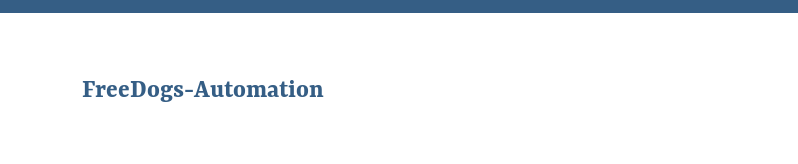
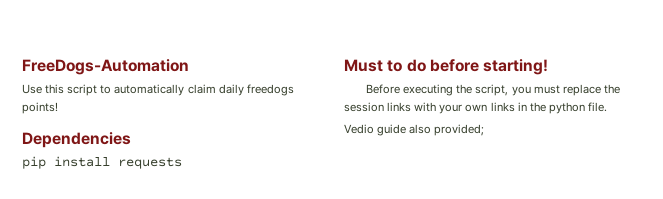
+ Use this script to automatically claim daily freedogs points!
+ Dependencies
+ pip install requests
+ Must to do before starting!
+ Before executing the script, you must replace the session links with your own links in the python file.
+ Vedio guide also provided;

